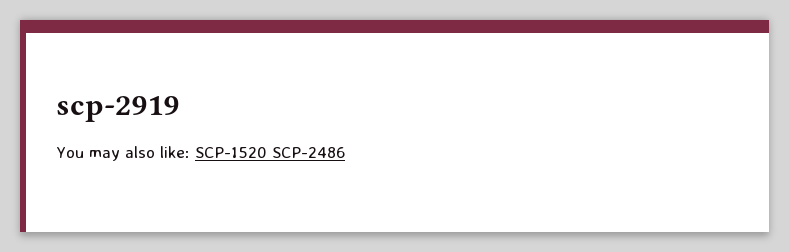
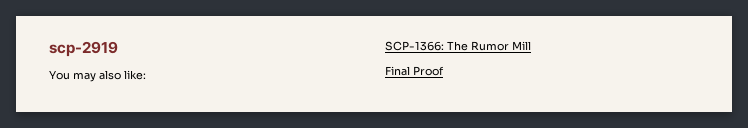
- You may also like: SCP-1520 SCP-2486
+ You may also like:
+ SCP-1366: The Rumor Mill
+ Final Proof

